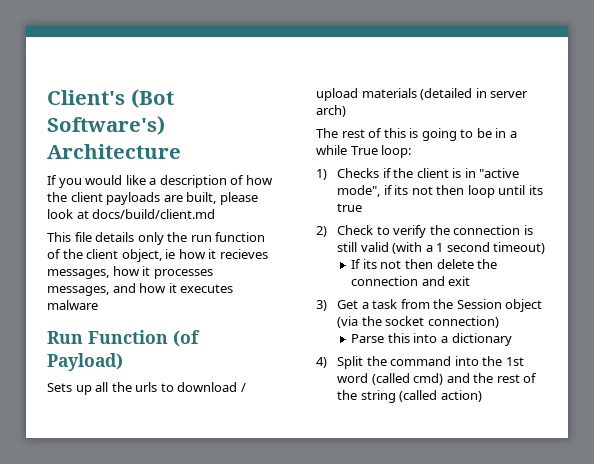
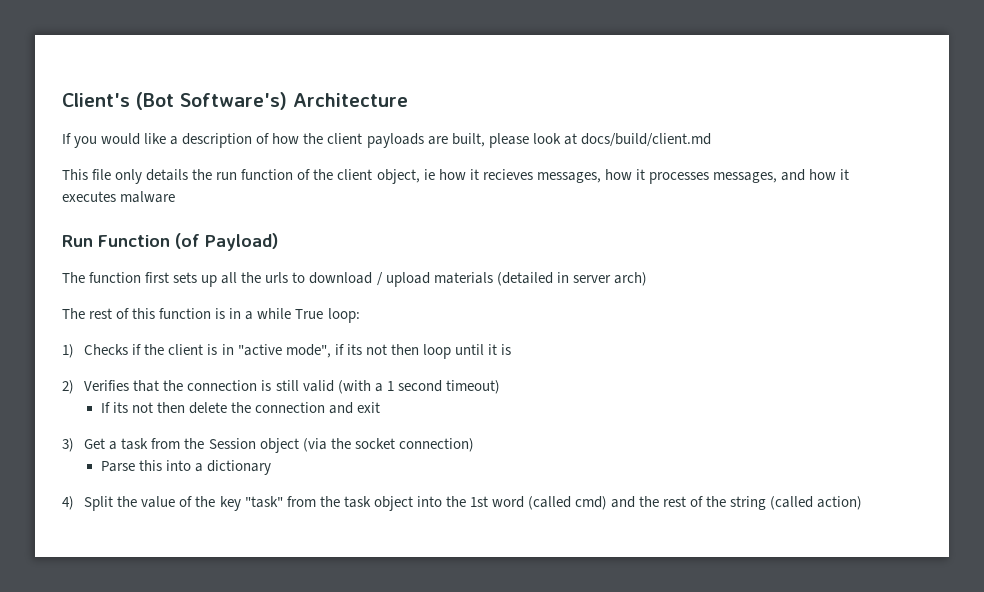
- This file details only the run function of the client object, ie how it recieves messages, how it processes messages, and how it executes malware
+ This file only details the run function of the client object, ie how it recieves messages, how it processes messages, and how it executes malware
- Sets up all the urls to download / upload materials (detailed in server arch)
+ The function first sets up all the urls to download / upload materials (detailed in server arch)
- The rest of this is going to be in a while True loop:
+ The rest of this function is in a while True loop:
- 1) Checks if the client is in "active mode", if its not then loop until its true
+ 1) Checks if the client is in "active mode", if its not then loop until it is
- 2) Check to verify the connection is still valid (with a 1 second timeout)
+ 2) Verifies that the connection is still valid (with a 1 second timeout)
- 4) Split the command into the 1st word (called cmd) and the rest of the string (called action)
+ 4) Split the value of the key "task" from the task object into the 1st word (called cmd) and the rest of the string (called action)

